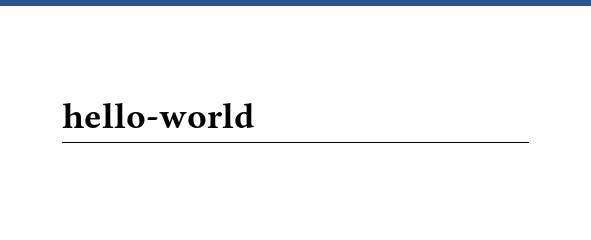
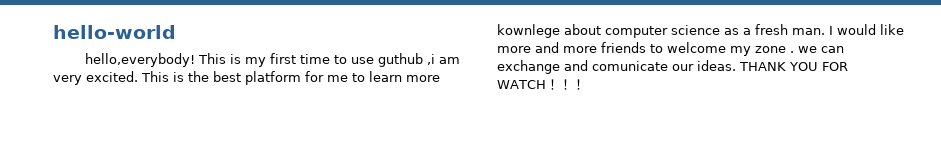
+ hello,everybody! This is my first time to use guthub ,i am very excited. This is the best platform for me to learn more kownlege about computer science as a fresh man. I would like more and more friends to welcome my zone . we can exchange and comunicate our ideas. THANK YOU FOR WATCH！！！

